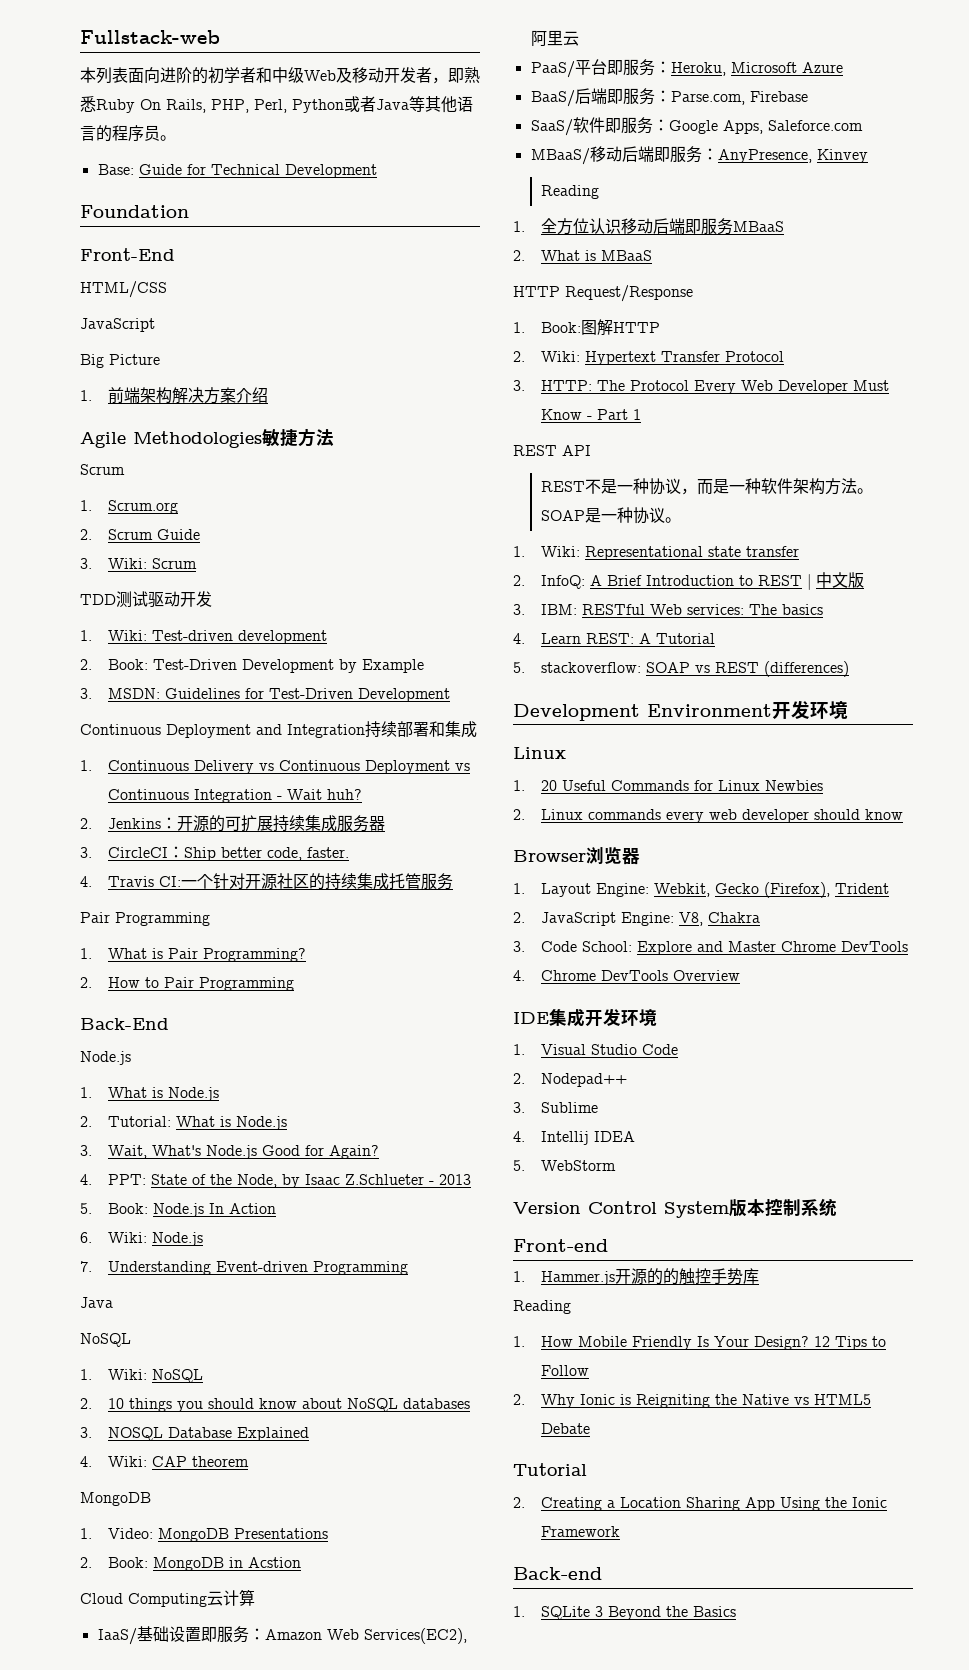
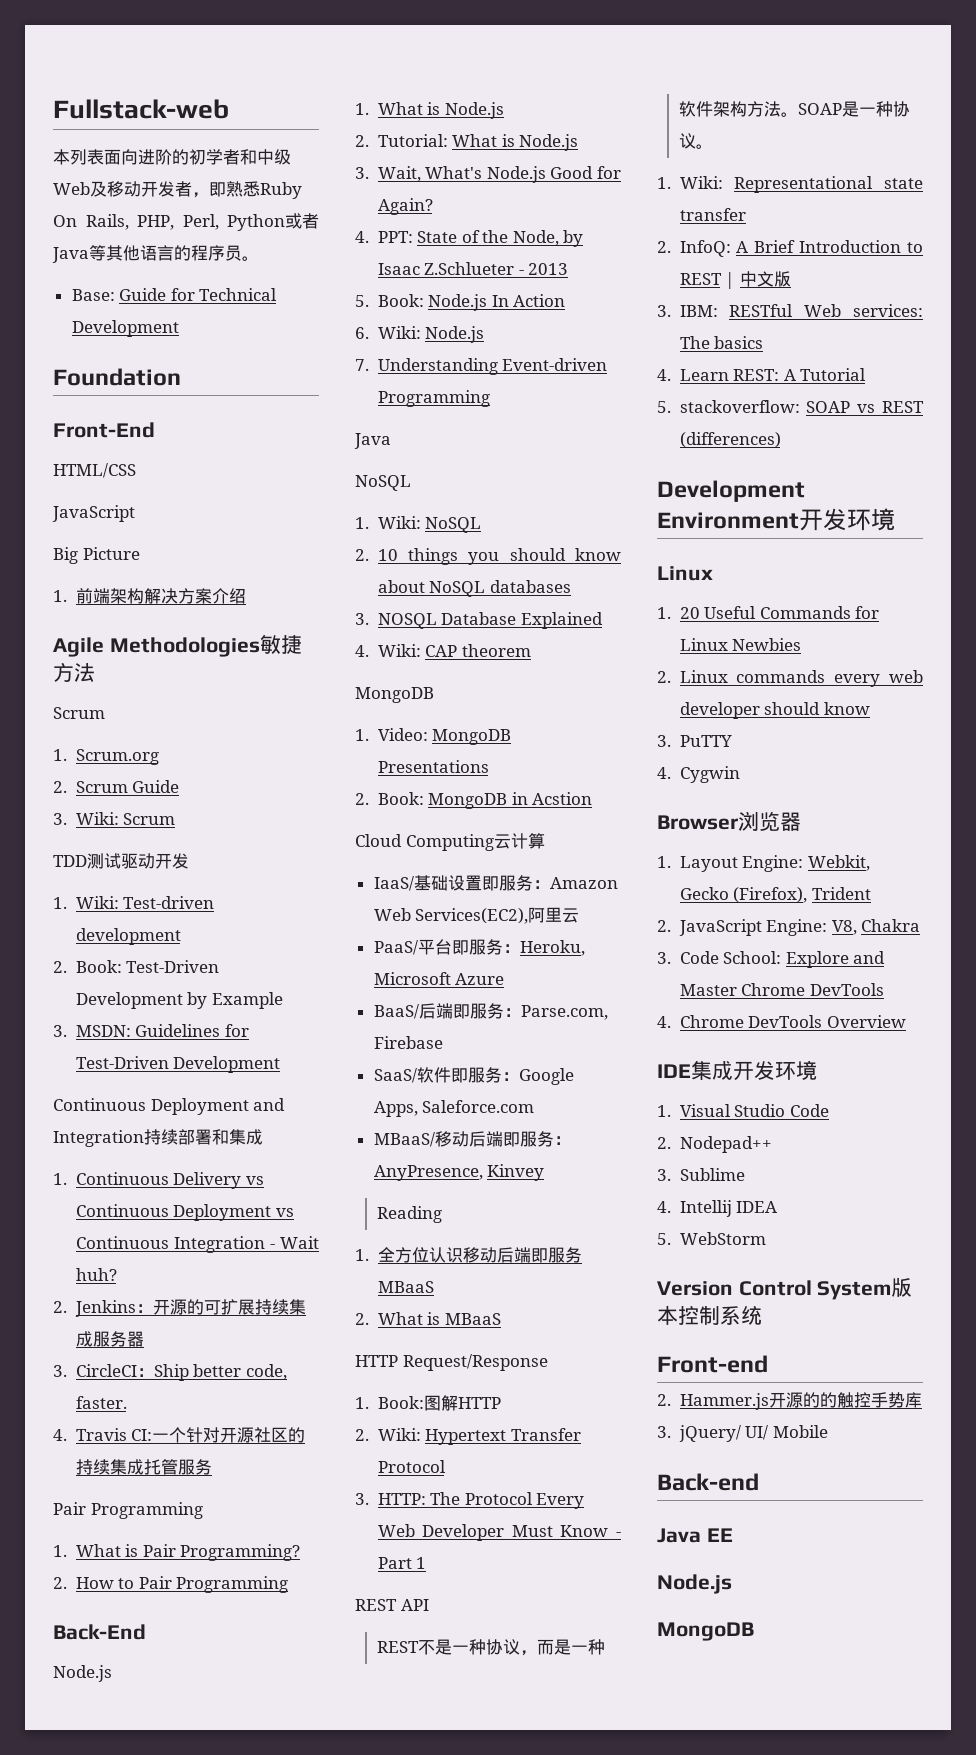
+ 3. PuTTY
+ 4. Cygwin
- 1. Hammer.js开源的的触控手势库
- Reading
- 1. How Mobile Friendly Is Your Design? 12 Tips to Follow
- 2. Why Ionic is Reigniting the Native vs HTML5 Debate
- Tutorial
- 2. Creating a Location Sharing App Using the Ionic Framework
+ 2. Hammer.js开源的的触控手势库
+ 3. jQuery/ UI/ Mobile
  Back-end
- 1. SQLite 3 Beyond the Basics
+ Java EE
+ Node.js
+ MongoDB

